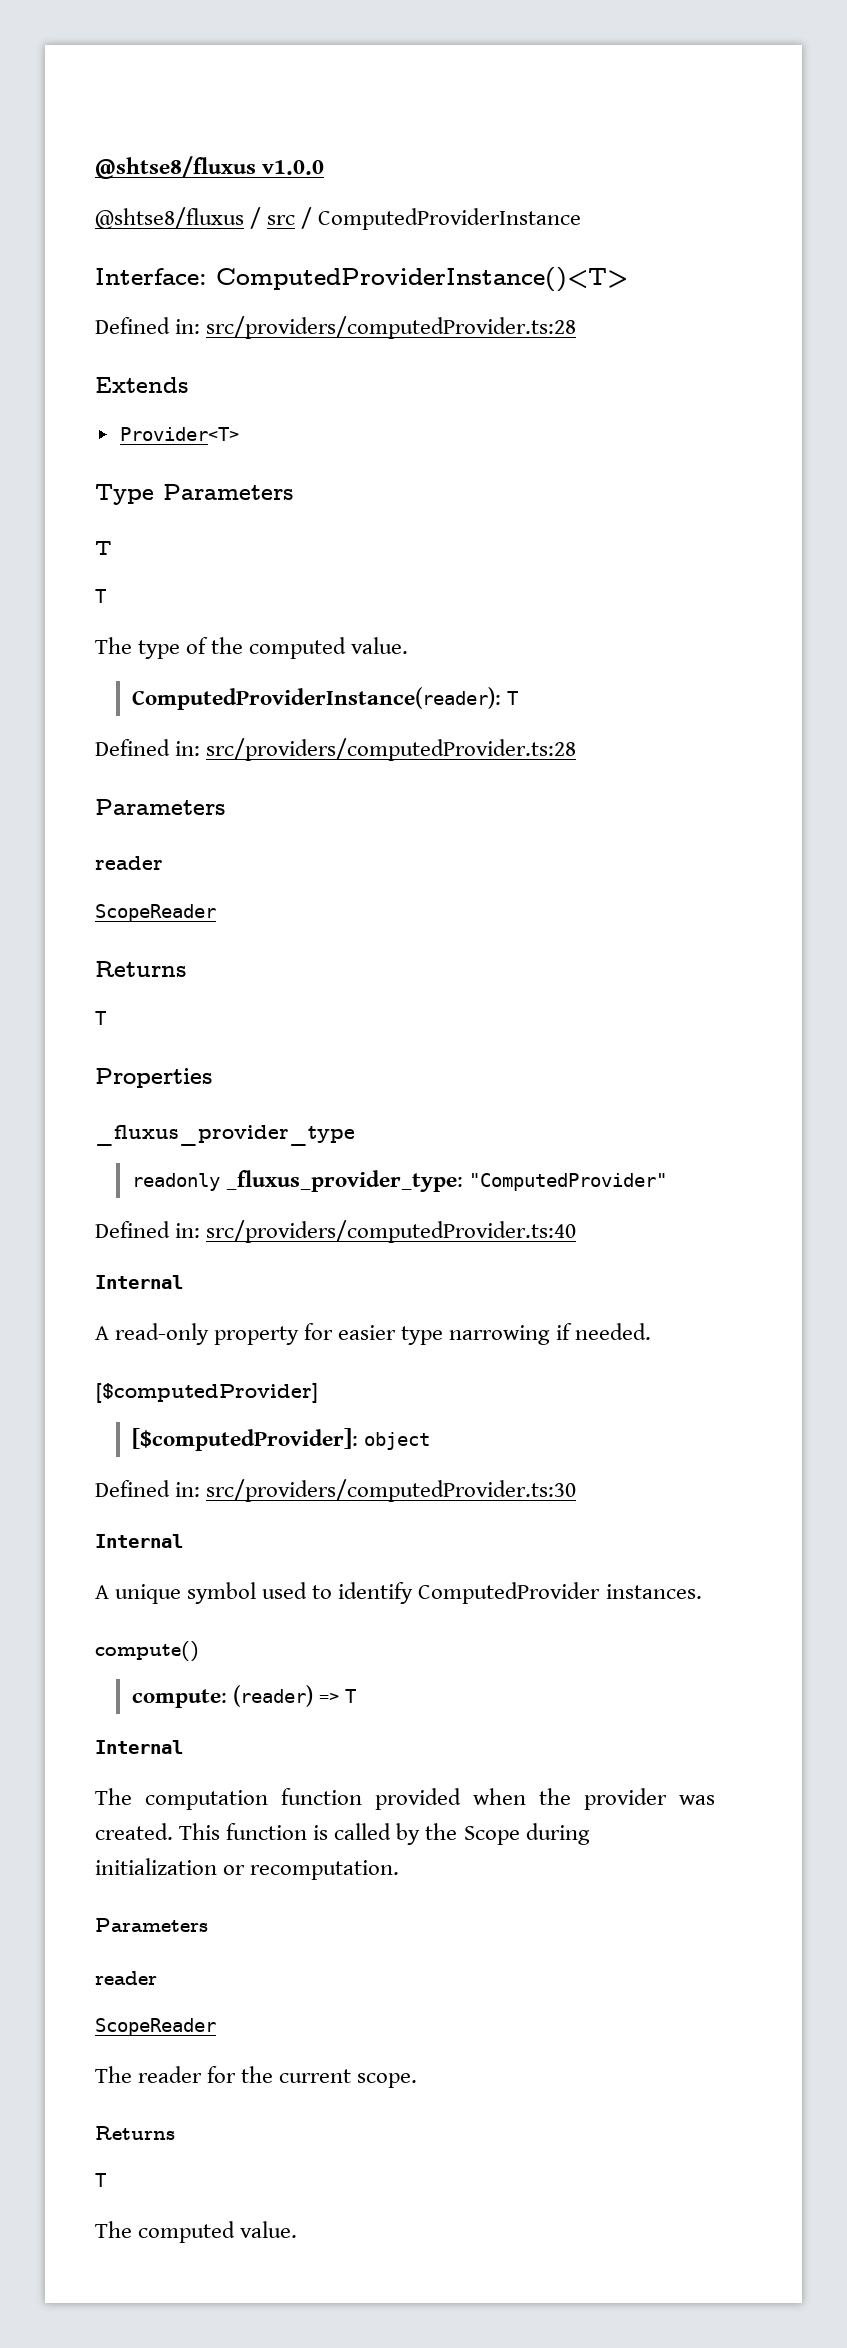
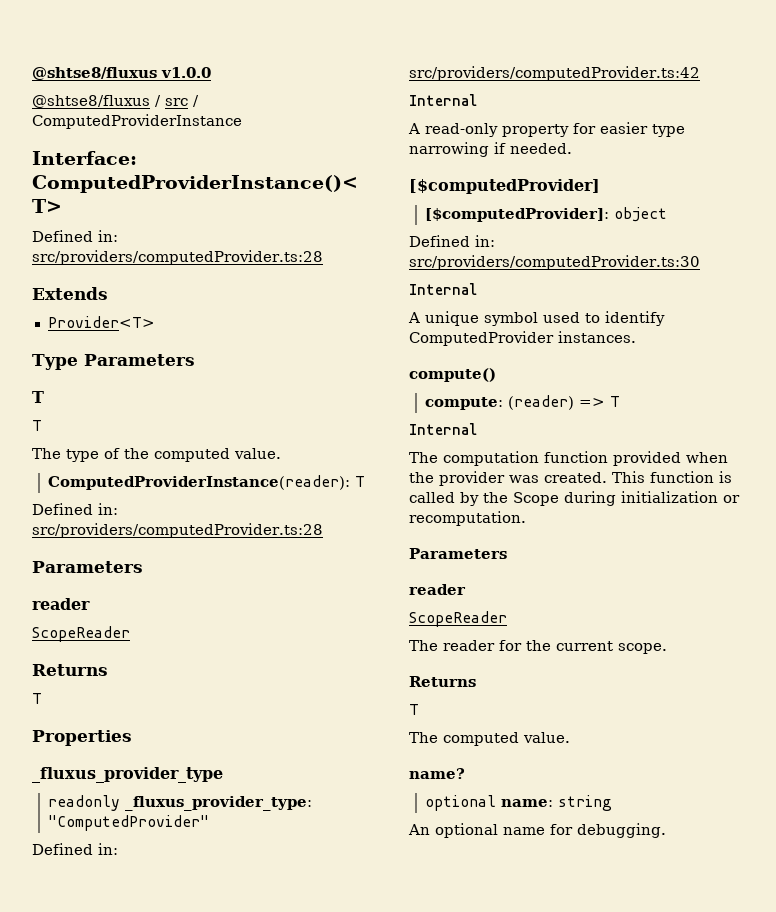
- Defined in: src/providers/computedProvider.ts:40
+ Defined in: src/providers/computedProvider.ts:42
+ name?
+ optional name: string
+ An optional name for debugging.

